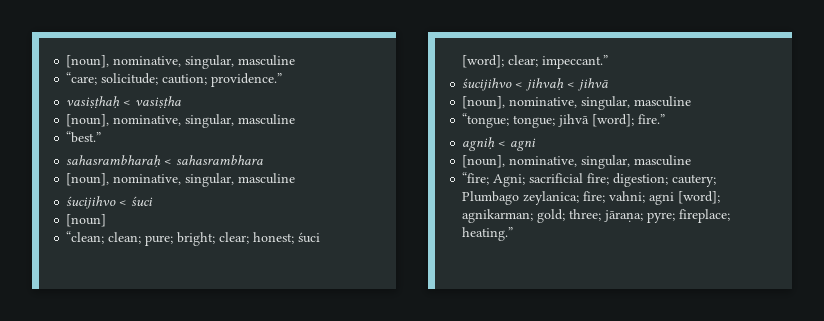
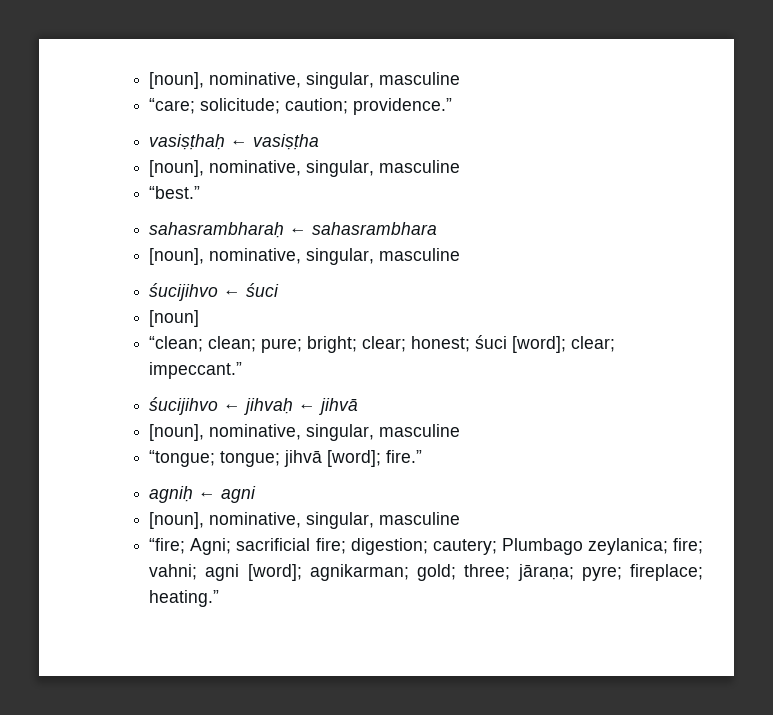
- vasiṣṭhaḥ < vasiṣṭha
+ vasiṣṭhaḥ ← vasiṣṭha
- sahasrambharaḥ < sahasrambhara
+ sahasrambharaḥ ← sahasrambhara
- śucijihvo < śuci
+ śucijihvo ← śuci
- śucijihvo < jihvaḥ < jihvā
+ śucijihvo ← jihvaḥ ← jihvā
- agniḥ < agni
+ agniḥ ← agni

